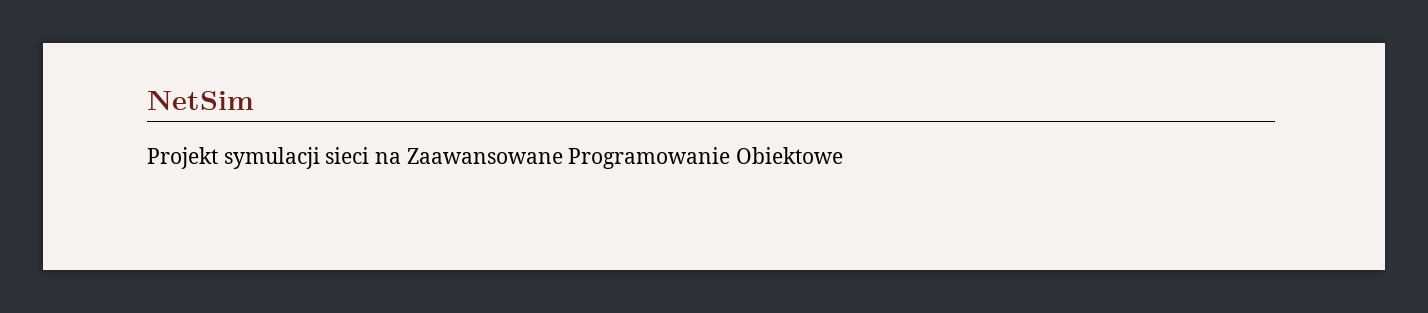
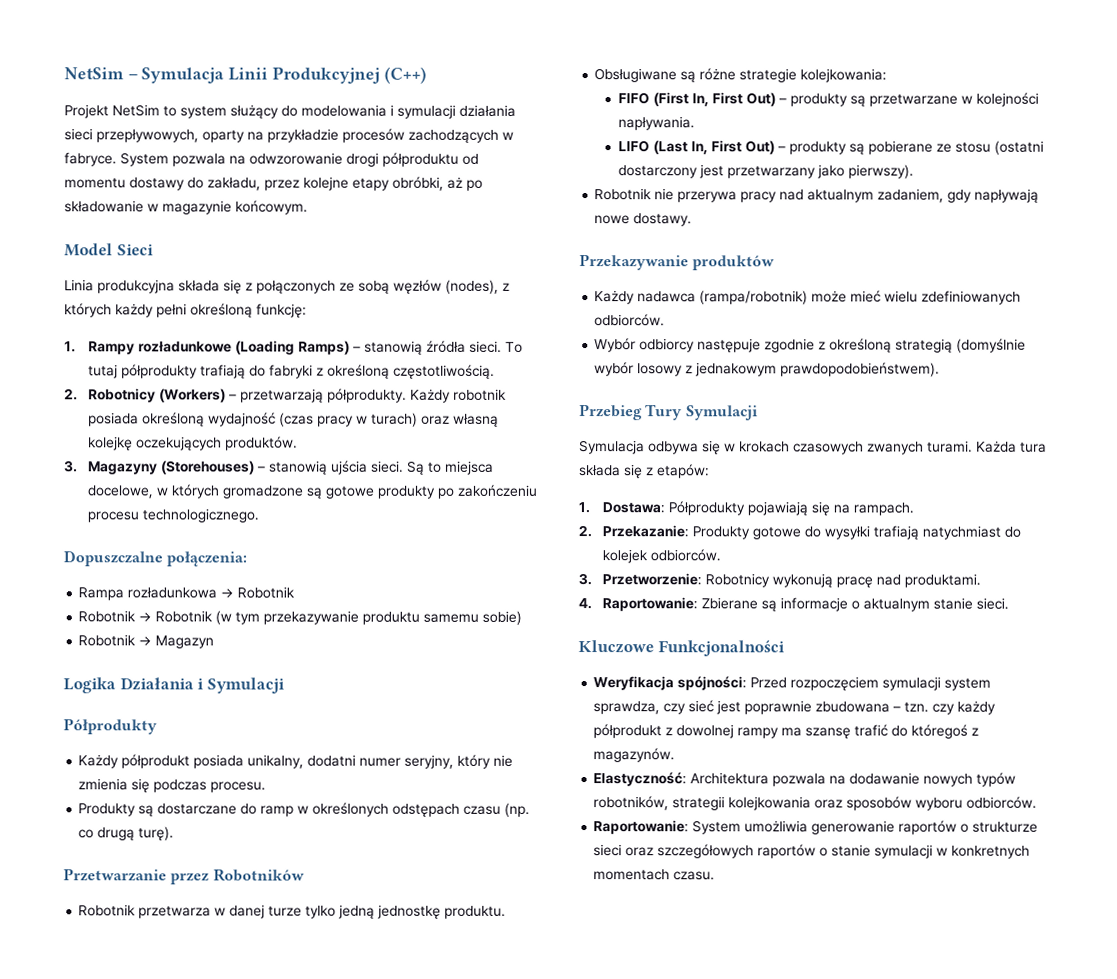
- NetSim
- Projekt symulacji sieci na Zaawansowane Programowanie Obiektowe
+ NetSim – Symulacja Linii Produkcyjnej (C++)
+ Projekt NetSim to system służący do modelowania i symulacji działania sieci przepływowych, oparty na przykładzie procesów zachodzących w fabryce. System pozwala na odwzorowanie drogi półproduktu od momentu dostawy do zakładu, przez kolejne etapy obróbki, aż po składowanie w magazynie końcowym.
+ Model Sieci
+ Linia produkcyjna składa się z połączonych ze sobą węzłów (nodes), z których każdy pełni określoną funkcję:
+ 1. Rampy rozładunkowe (Loading Ramps) – stanowią źródła sieci. To tutaj półprodukty trafiają do fabryki z określoną częstotliwością.
+ 2. Robotnicy (Workers) – przetwarzają półprodukty. Każdy robotnik posiada określoną wydajność (czas pracy w turach) oraz własną kolejkę oczekujących produktów.
+ 3. Magazyny (Storehouses) – stanowią ujścia sieci. Są to miejsca docelowe, w których gromadzone są gotowe produkty po zakończeniu procesu technologicznego.
+ Dopuszczalne połączenia:
+ Rampa rozładunkowa → Robotnik
+ Robotnik → Robotnik (w tym przekazywanie produktu samemu sobie)
+ Robotnik → Magazyn
+ Logika Działania i Symulacji
+ Półprodukty
+ Każdy półprodukt posiada unikalny, dodatni numer seryjny, który nie zmienia się podczas procesu.
+ Produkty są dostarczane do ramp w określonych odstępach czasu (np. co drugą turę).
+ Przetwarzanie przez Robotników
+ Robotnik przetwarza w danej turze tylko jedną jednostkę produktu.
+ Obsługiwane są różne strategie kolejkowania:
+ FIFO (First In, First Out) – produkty są przetwarzane w kolejności napływania.
+ LIFO (Last In, First Out) – produkty są pobierane ze stosu (ostatni dostarczony jest przetwarzany jako pierwszy).
+ Robotnik nie przerywa pracy nad aktualnym zadaniem, gdy napływają nowe dostawy.
+ Przekazywanie produktów
+ Każdy nadawca (rampa/robotnik) może mieć wielu zdefiniowanych odbiorców.
+ Wybór odbiorcy następuje zgodnie z określoną strategią (domyślnie wybór losowy z jednakowym prawdopodobieństwem).
+ Przebieg Tury Symulacji
+ Symulacja odbywa się w krokach czasowych zwanych turami. Każda tura składa się z etapów:
+ 1. Dostawa: Półprodukty pojawiają się na rampach.
+ 2. Przekazanie: Produkty gotowe do wysyłki trafiają natychmiast do kolejek odbiorców.
+ 3. Przetworzenie: Robotnicy wykonują pracę nad produktami.
+ 4. Raportowanie: Zbierane są informacje o aktualnym stanie sieci.
+ Kluczowe Funkcjonalności
+ Weryfikacja spójności: Przed rozpoczęciem symulacji system sprawdza, czy sieć jest poprawnie zbudowana – tzn. czy każdy półprodukt z dowolnej rampy ma szansę trafić do któregoś z magazynów.
+ Elastyczność: Architektura pozwala na dodawanie nowych typów robotników, strategii kolejkowania oraz sposobów wyboru odbiorców.
+ Raportowanie: System umożliwia generowanie raportów o strukturze sieci oraz szczegółowych raportów o stanie symulacji w konkretnych momentach czasu.

